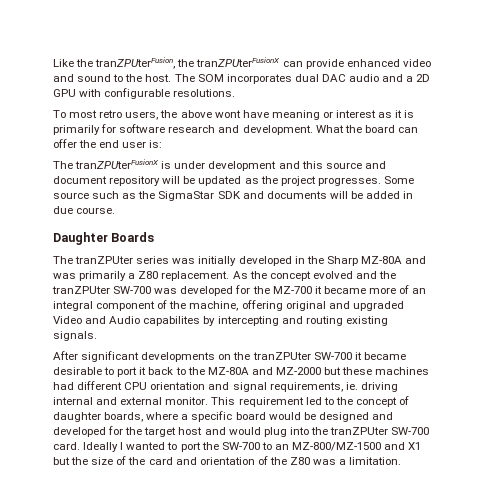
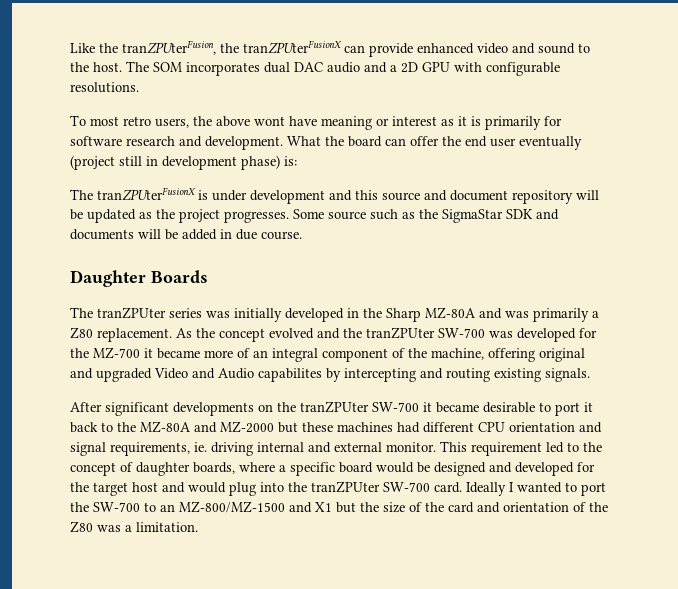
- What the board can offer the end user is:
+ What the board can offer the end user eventually (project still in development phase) is:

